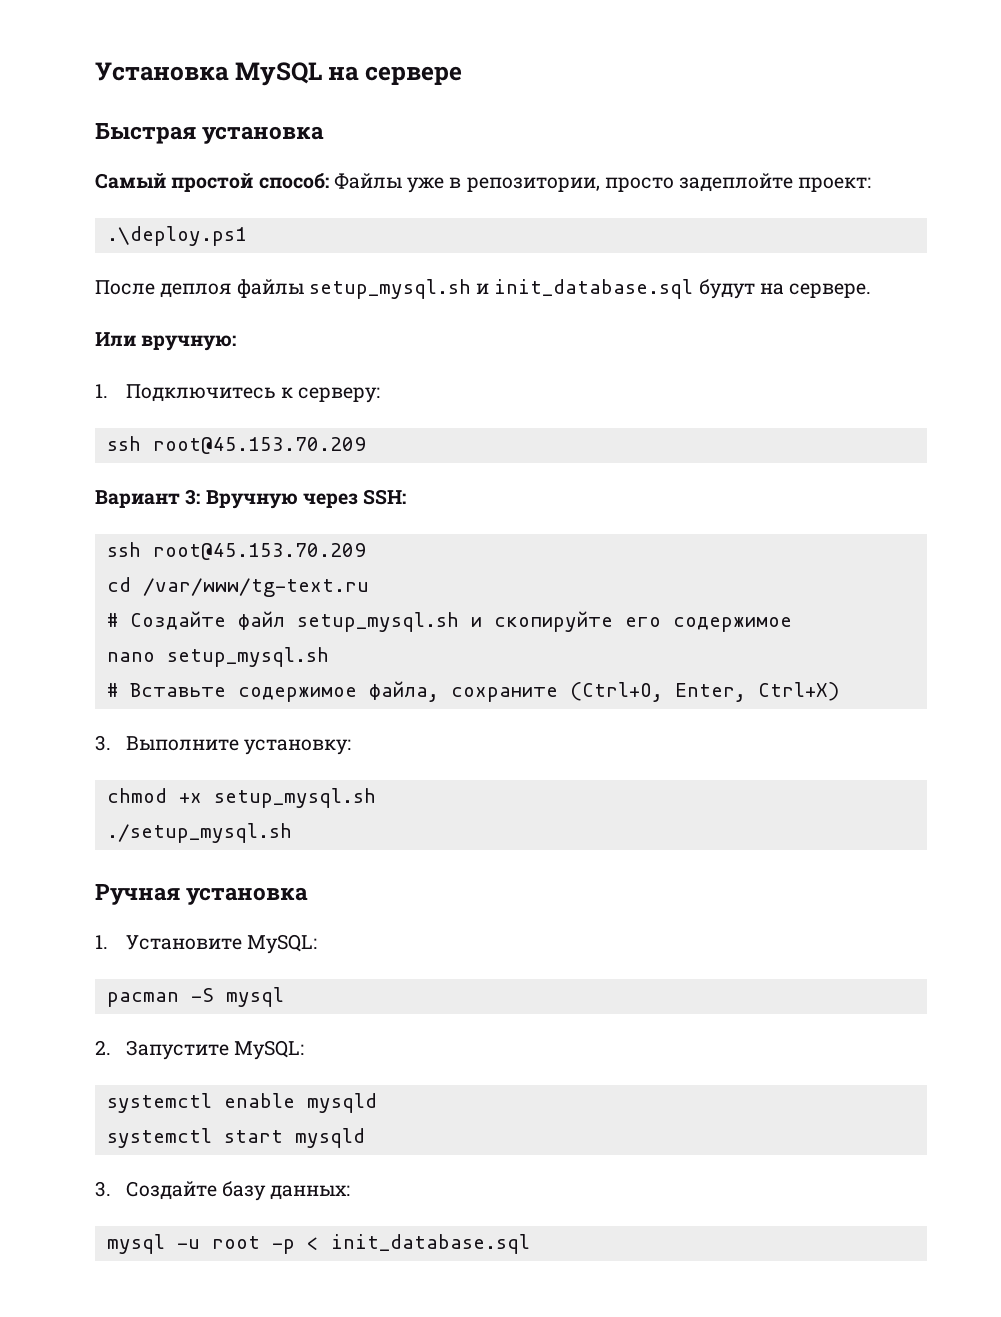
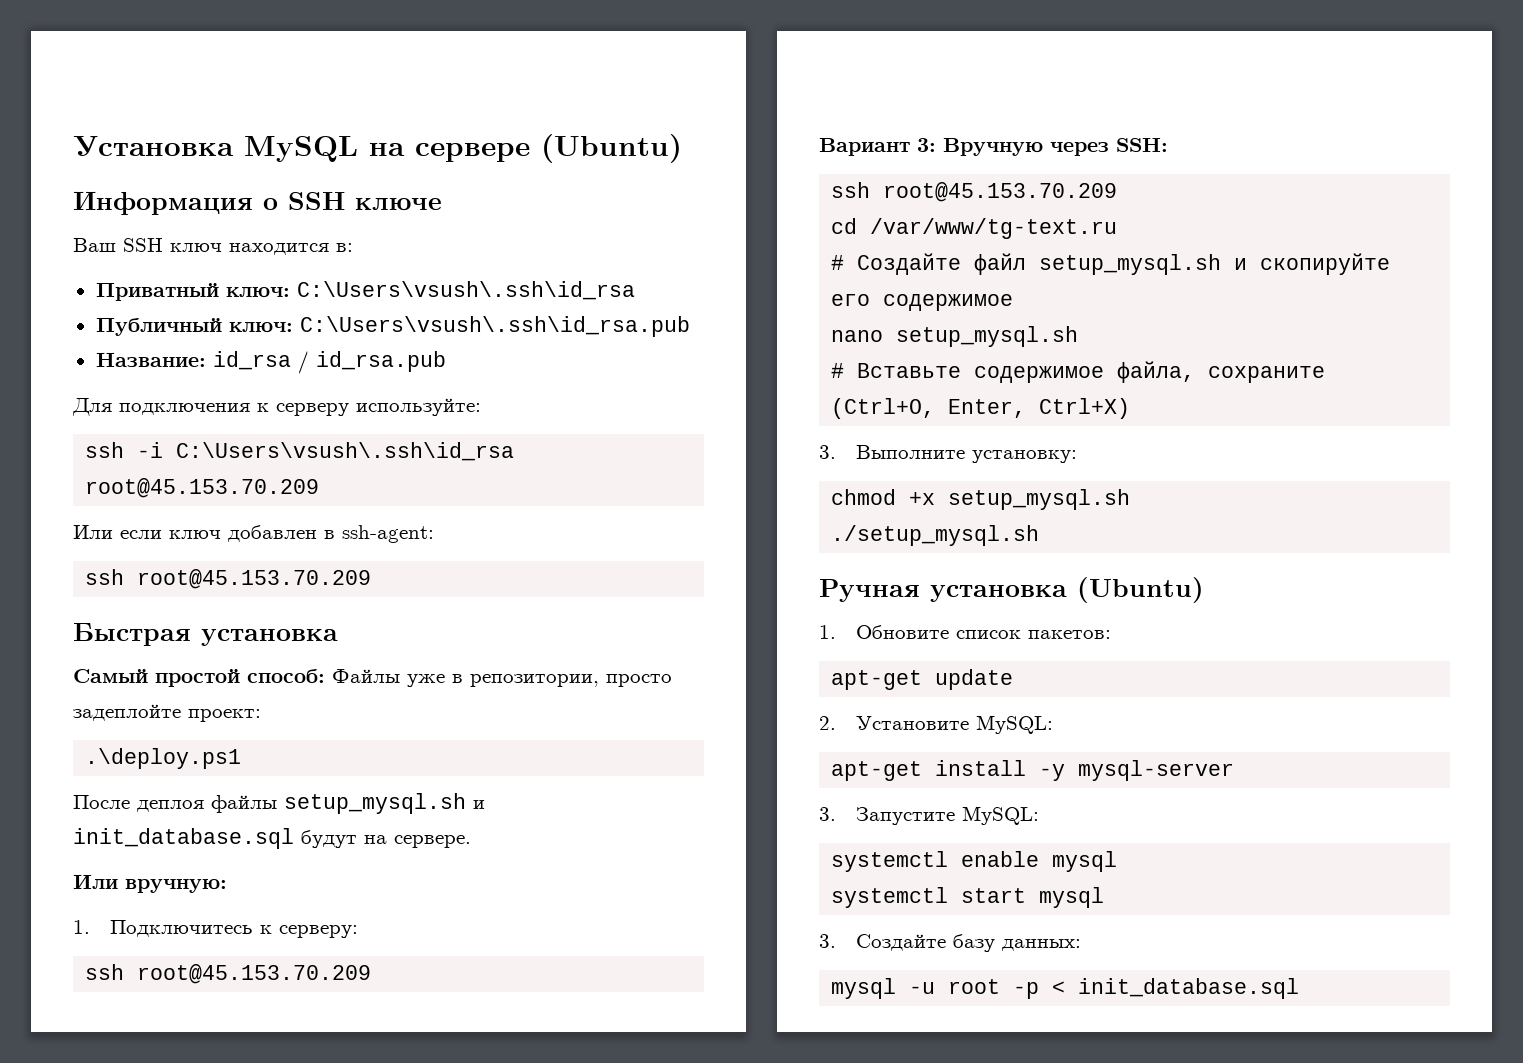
- Установка MySQL на сервере
+ Установка MySQL на сервере (Ubuntu)
+ Информация о SSH ключе
+ Ваш SSH ключ находится в:
+ Приватный ключ: C:\Users\vsush\.ssh\id_rsa
+ Публичный ключ: C:\Users\vsush\.ssh\id_rsa.pub
+ Название: id_rsa / id_rsa.pub
+ Для подключения к серверу используйте:
+ ssh -i C:\Users\vsush\.ssh\id_rsa root@45.153.70.209
+ Или если ключ добавлен в ssh-agent:
+ ssh root@45.153.70.209
- Ручная установка
- 1. Установите MySQL:
- pacman -S mysql
- 2. Запустите MySQL:
+ Ручная установка (Ubuntu)
+ 1. Обновите список пакетов:
+ apt-get update
+ 2. Установите MySQL:
+ apt-get install -y mysql-server
+ 3. Запустите MySQL:
- systemctl enable mysqld
+ systemctl enable mysql
- systemctl start mysqld
+ systemctl start mysql

